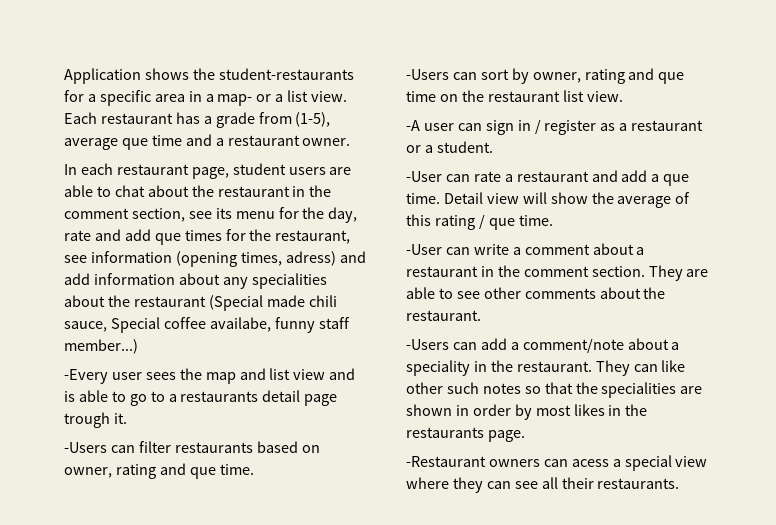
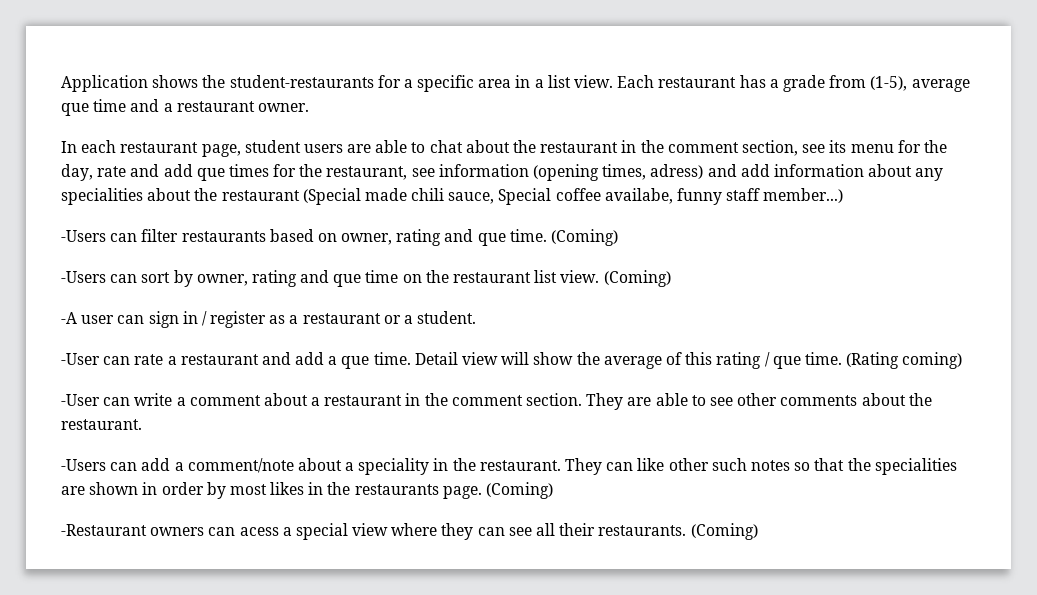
- Application shows the student-restaurants for a specific area in a map- or a list view.
+ Application shows the student-restaurants for a specific area in a list view.
- -Every user sees the map and list view and is able to go to a restaurants detail page trough it.
- -Users can filter restaurants based on owner, rating and que time.
+ -Users can filter restaurants based on owner, rating and que time. (Coming)
- -Users can sort by owner, rating and que time on the restaurant list view.
+ -Users can sort by owner, rating and que time on the restaurant list view. (Coming)
+ (Rating coming)
- They can like other such notes so that the specialities are shown in order by most likes in the restaurants page.
+ They can like other such notes so that the specialities are shown in order by most likes in the restaurants page. (Coming)
- -Restaurant owners can acess a special view where they can see all their restaurants.
+ -Restaurant owners can acess a special view where they can see all their restaurants. (Coming)

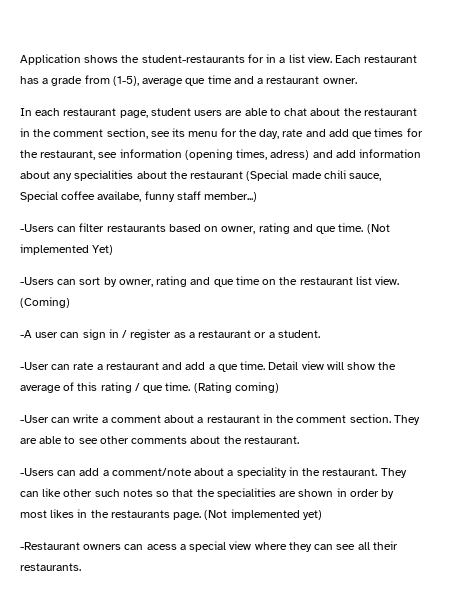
- Application shows the student-restaurants for a specific area in a list view.
+ Application shows the student-restaurants for in a list view.
- -Users can filter restaurants based on owner, rating and que time. (Coming)
+ -Users can filter restaurants based on owner, rating and que time. (Not implemented Yet)
- They can like other such notes so that the specialities are shown in order by most likes in the restaurants page. (Coming)
+ They can like other such notes so that the specialities are shown in order by most likes in the restaurants page. (Not implemented yet)
- -Restaurant owners can acess a special view where they can see all their restaurants. (Coming)
+ -Restaurant owners can acess a special view where they can see all their restaurants.

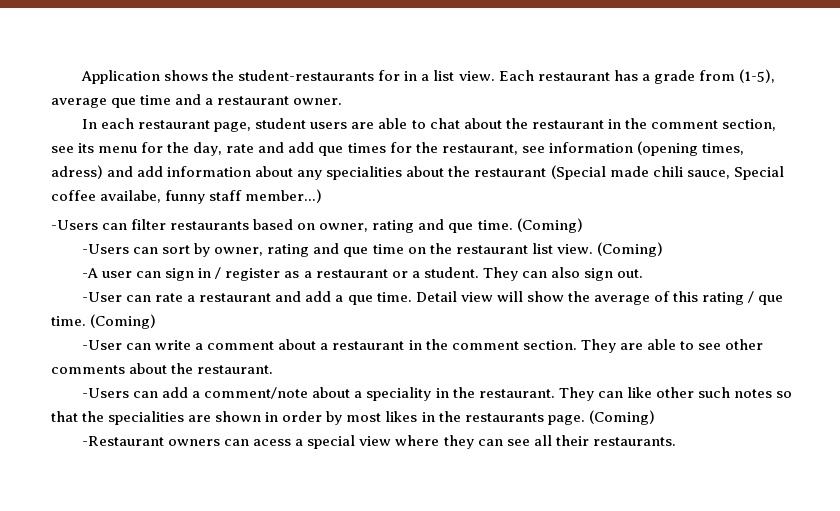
- -Users can filter restaurants based on owner, rating and que time. (Not implemented Yet)
+ -Users can filter restaurants based on owner, rating and que time. (Coming)
+ They can also sign out.
- Detail view will show the average of this rating / que time. (Rating coming)
+ Detail view will show the average of this rating / que time. (Coming)
- They can like other such notes so that the specialities are shown in order by most likes in the restaurants page. (Not implemented yet)
+ They can like other such notes so that the specialities are shown in order by most likes in the restaurants page. (Coming)

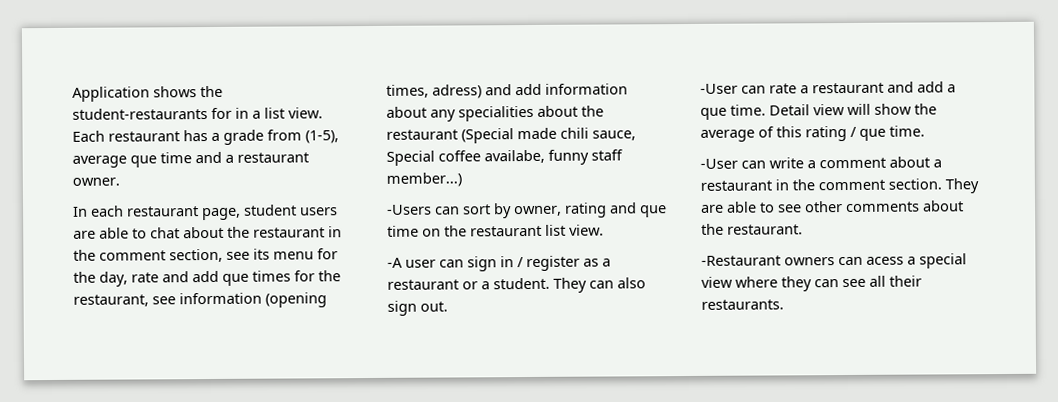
- -Users can filter restaurants based on owner, rating and que time. (Coming)
- -Users can sort by owner, rating and que time on the restaurant list view. (Coming)
+ -Users can sort by owner, rating and que time on the restaurant list view.
- Detail view will show the average of this rating / que time. (Coming)
+ Detail view will show the average of this rating / que time.
- -Users can add a comment/note about a speciality in the restaurant. They can like other such notes so that the specialities are shown in order by most likes in the restaurants page. (Coming)

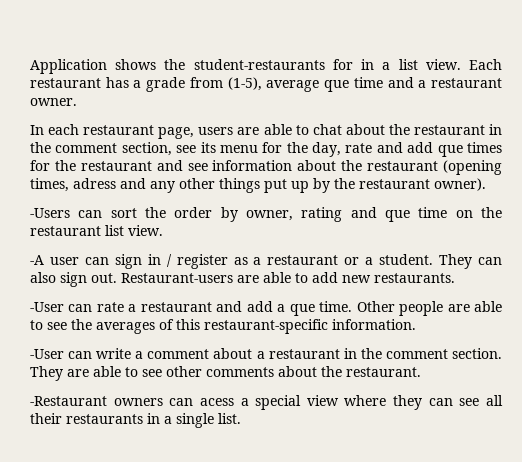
- In each restaurant page, student users are able to chat about the restaurant in the comment section, see its menu for the day, rate and add que times for the restaurant, see information (opening times, adress) and add information about any specialities about the restaurant (Special made chili sauce, Special coffee availabe, funny staff member...)
+ In each restaurant page, users are able to chat about the restaurant in the comment section, see its menu for the day, rate and add que times for the restaurant and see information about the restaurant (opening times, adress and any other things put up by the restaurant owner).
- -Users can sort by owner, rating and que time on the restaurant list view.
+ -Users can sort the order by owner, rating and que time on the restaurant list view.
+ Restaurant-users are able to add new restaurants.
- Detail view will show the average of this rating / que time.
+ Other people are able to see the averages of this restaurant-specific information.
- -Restaurant owners can acess a special view where they can see all their restaurants.
+ -Restaurant owners can acess a special view where they can see all their restaurants in a single list.

